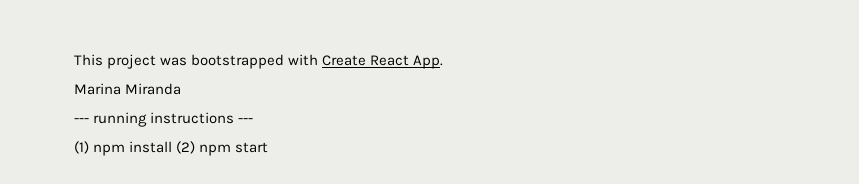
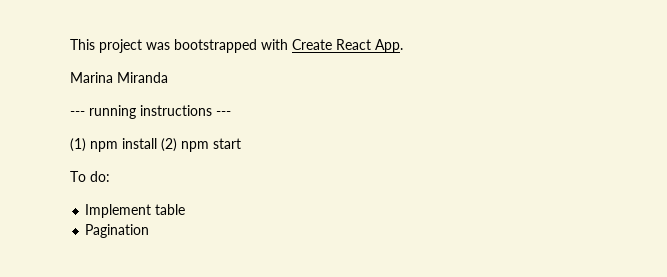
+ To do:
+ Implement table
+ Pagination

